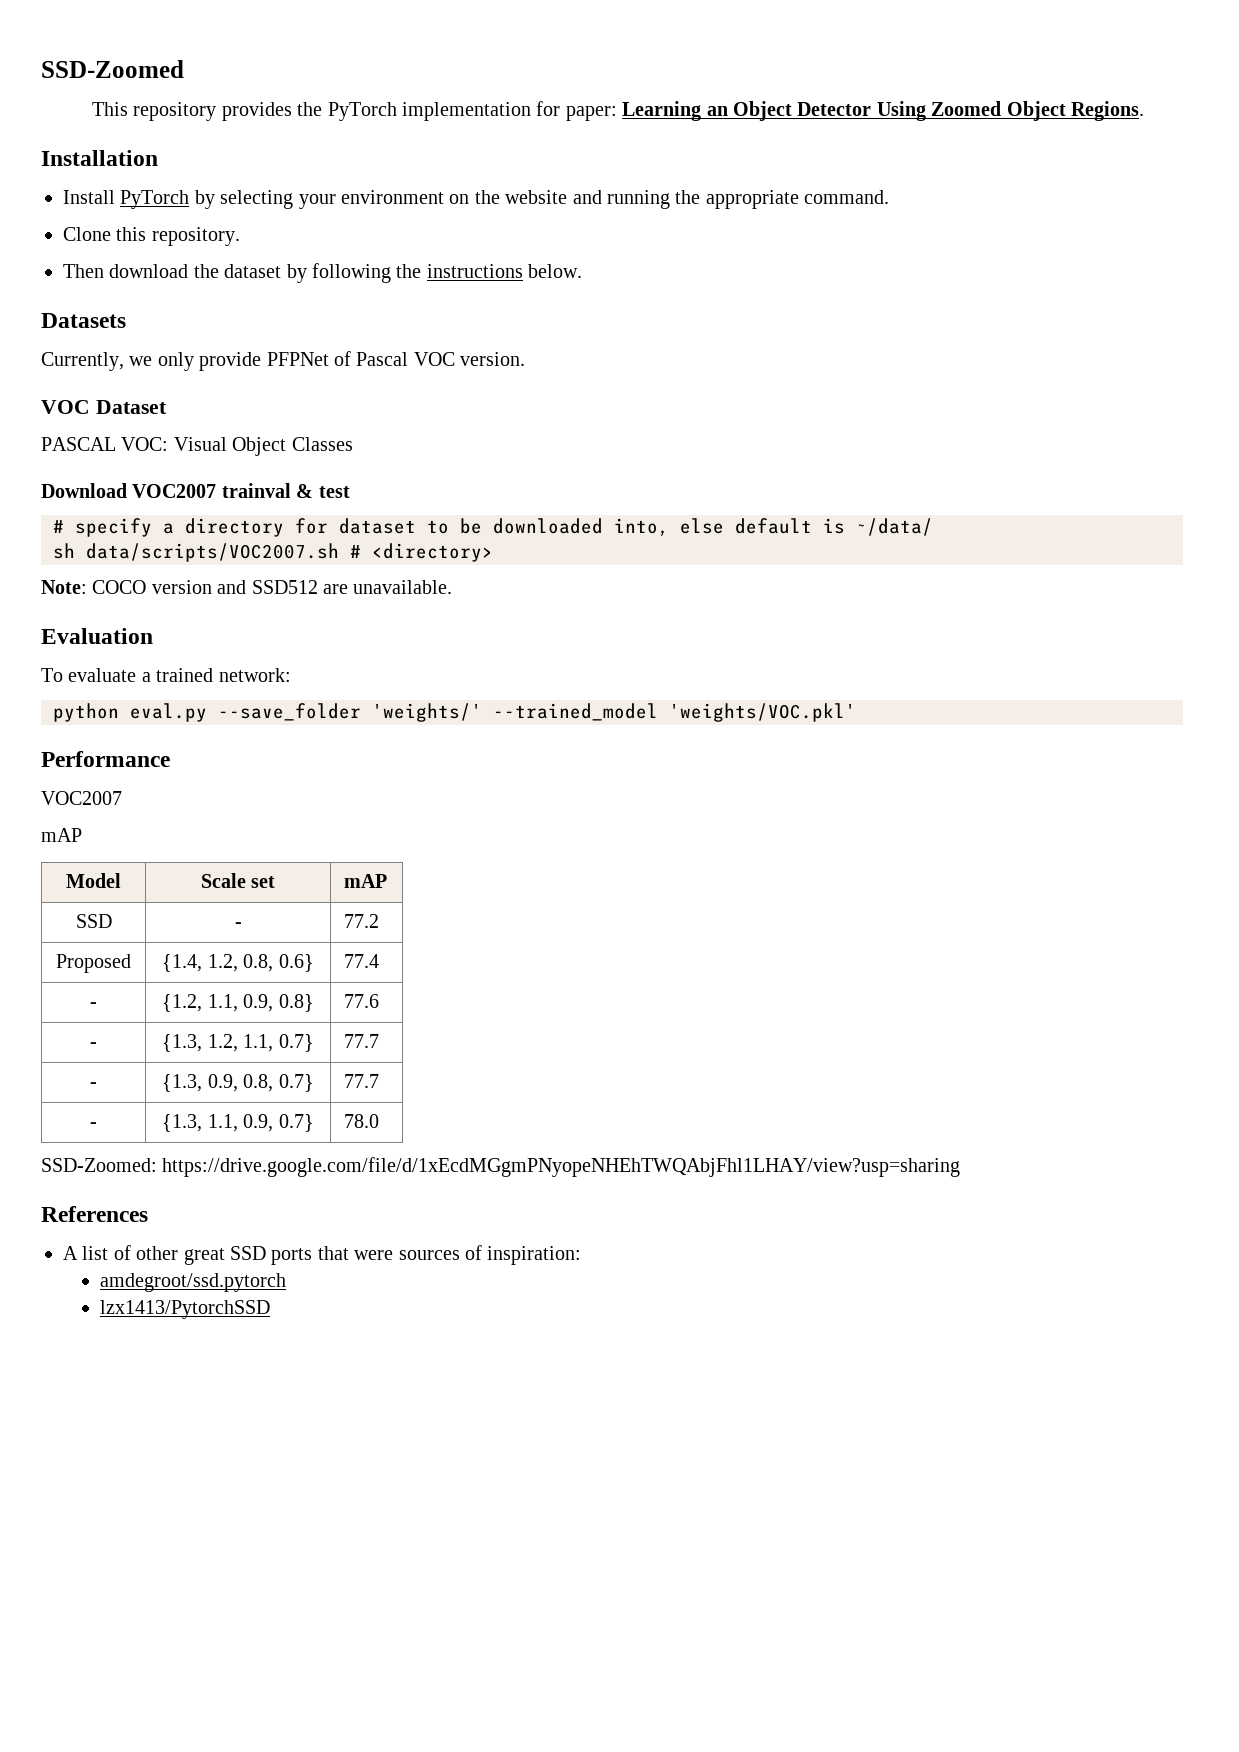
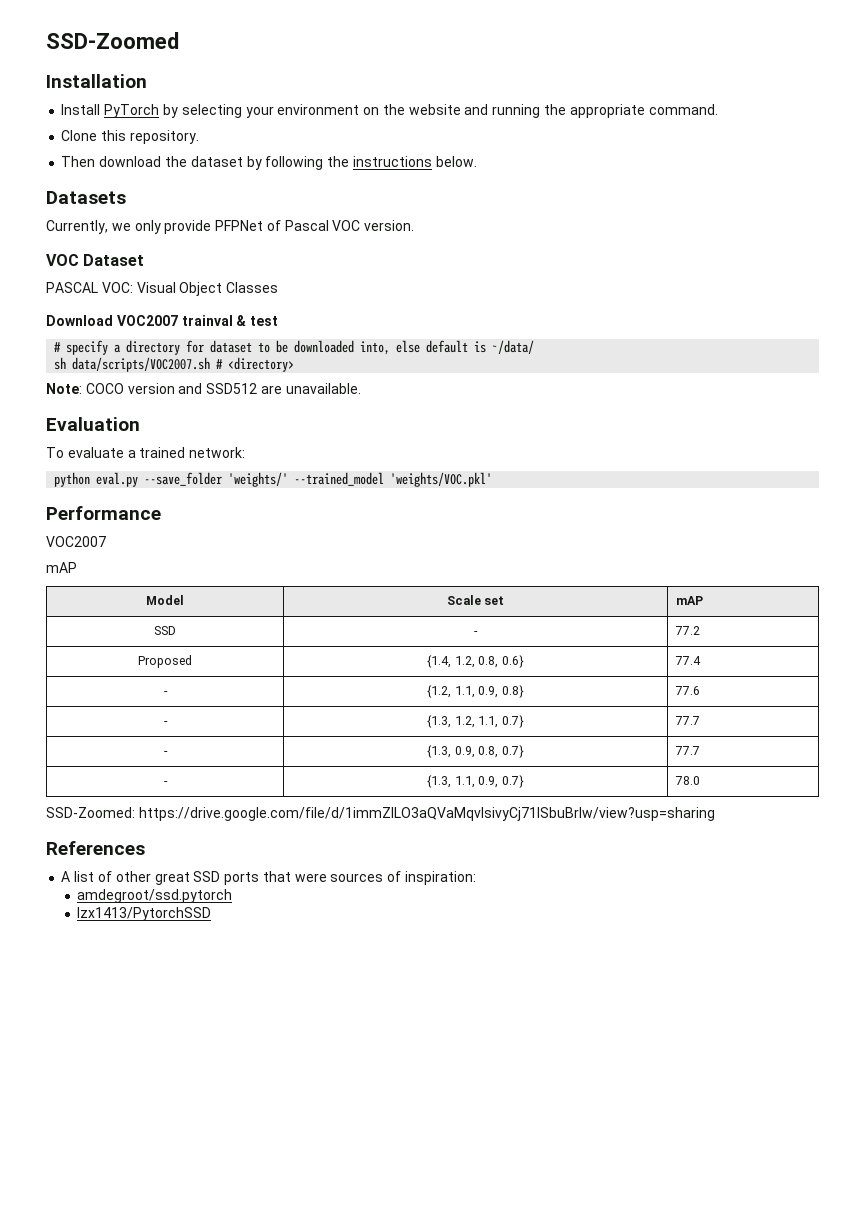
- This repository provides the PyTorch implementation for paper: Learning an Object Detector Using Zoomed Object Regions.
- SSD-Zoomed: https://drive.google.com/file/d/1xEcdMGgmPNyopeNHEhTWQAbjFhl1LHAY/view?usp=sharing
+ SSD-Zoomed: https://drive.google.com/file/d/1immZILO3aQVaMqvlsivyCj71lSbuBrlw/view?usp=sharing

